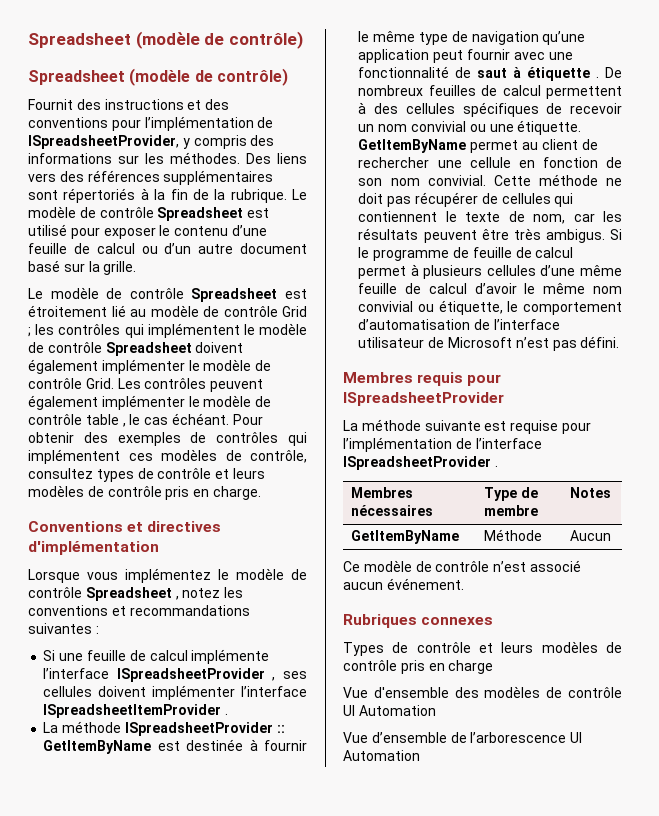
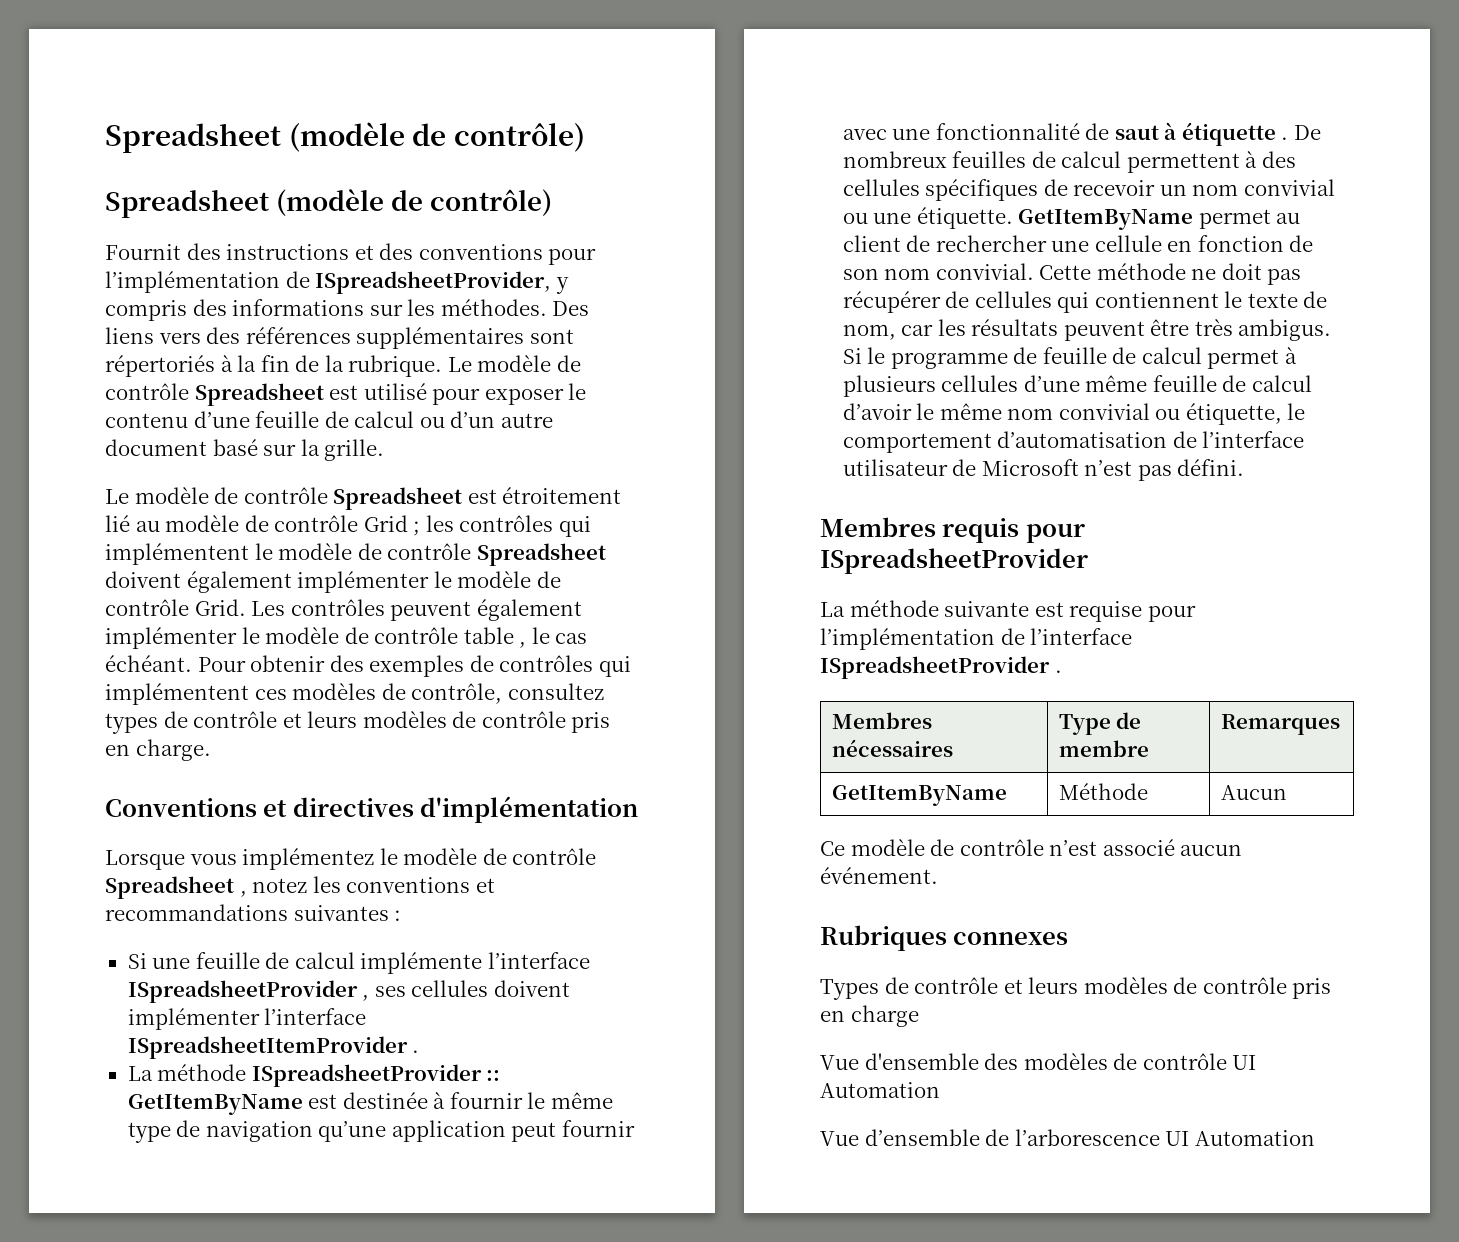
- Membres nécessaires | Type de membre | Notes
+ Membres nécessaires | Type de membre | Remarques

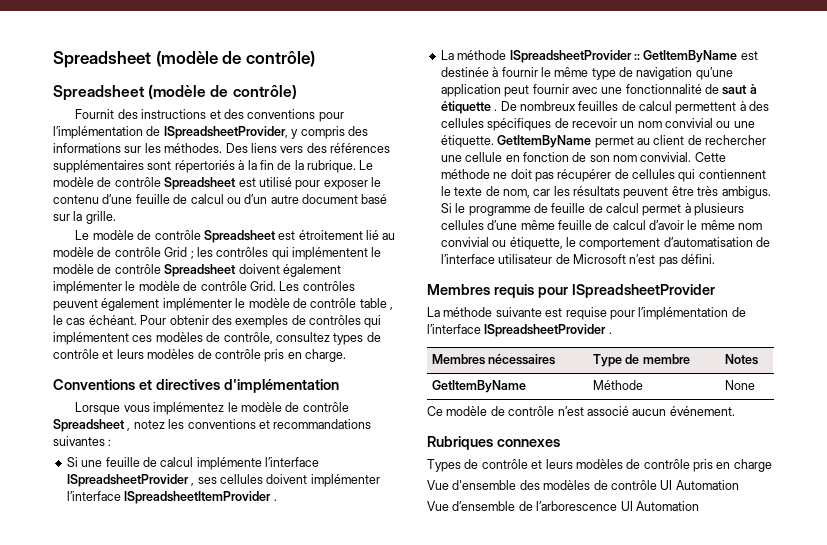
- Membres nécessaires | Type de membre | Remarques
+ Membres nécessaires | Type de membre | Notes
- GetItemByName | Méthode | Aucun
+ GetItemByName | Méthode | None

